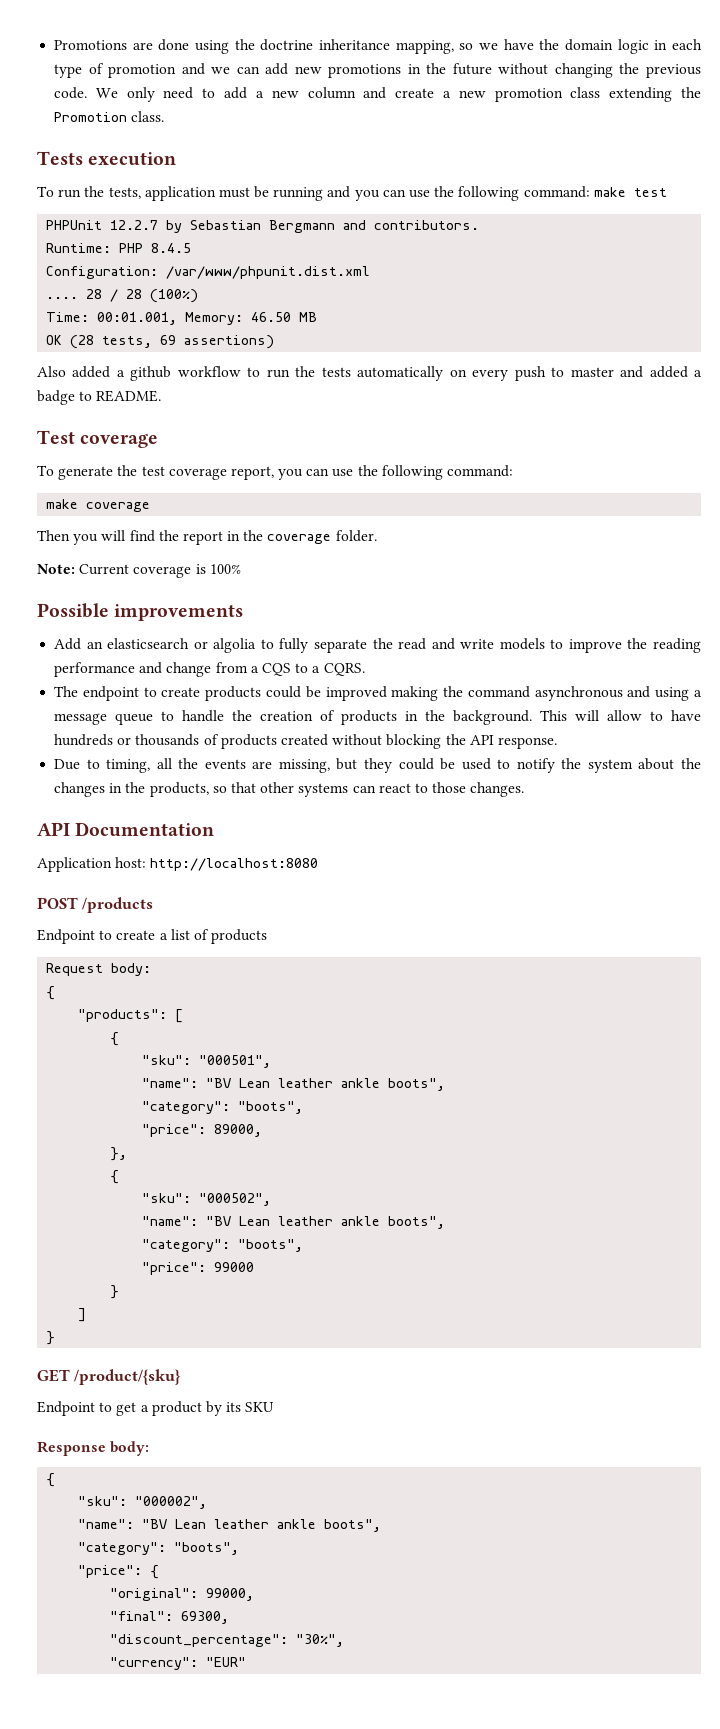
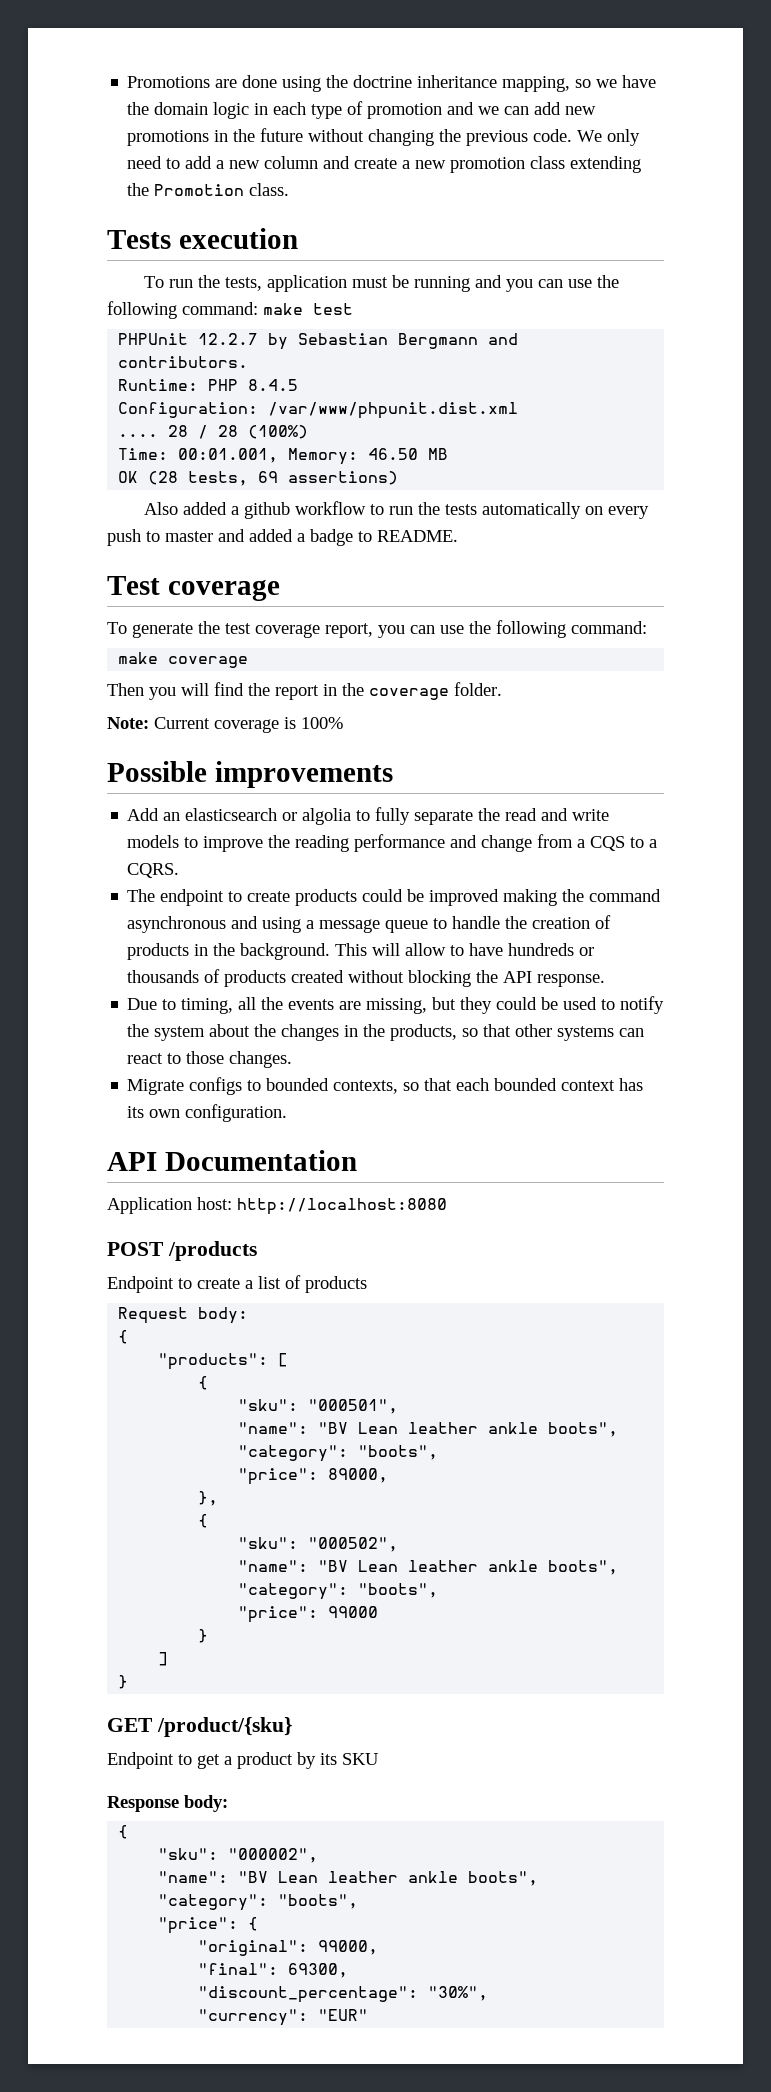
+ Migrate configs to bounded contexts, so that each bounded context has its own configuration.

